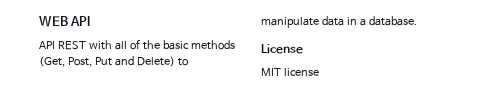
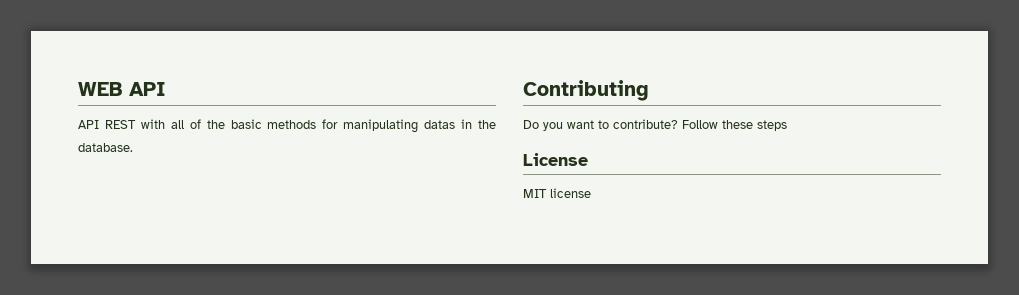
- API REST with all of the basic methods (Get, Post, Put and Delete) to manipulate data in a database.
+ API REST with all of the basic methods for manipulating datas in the database.
+ Contributing
+ Do you want to contribute? Follow these steps

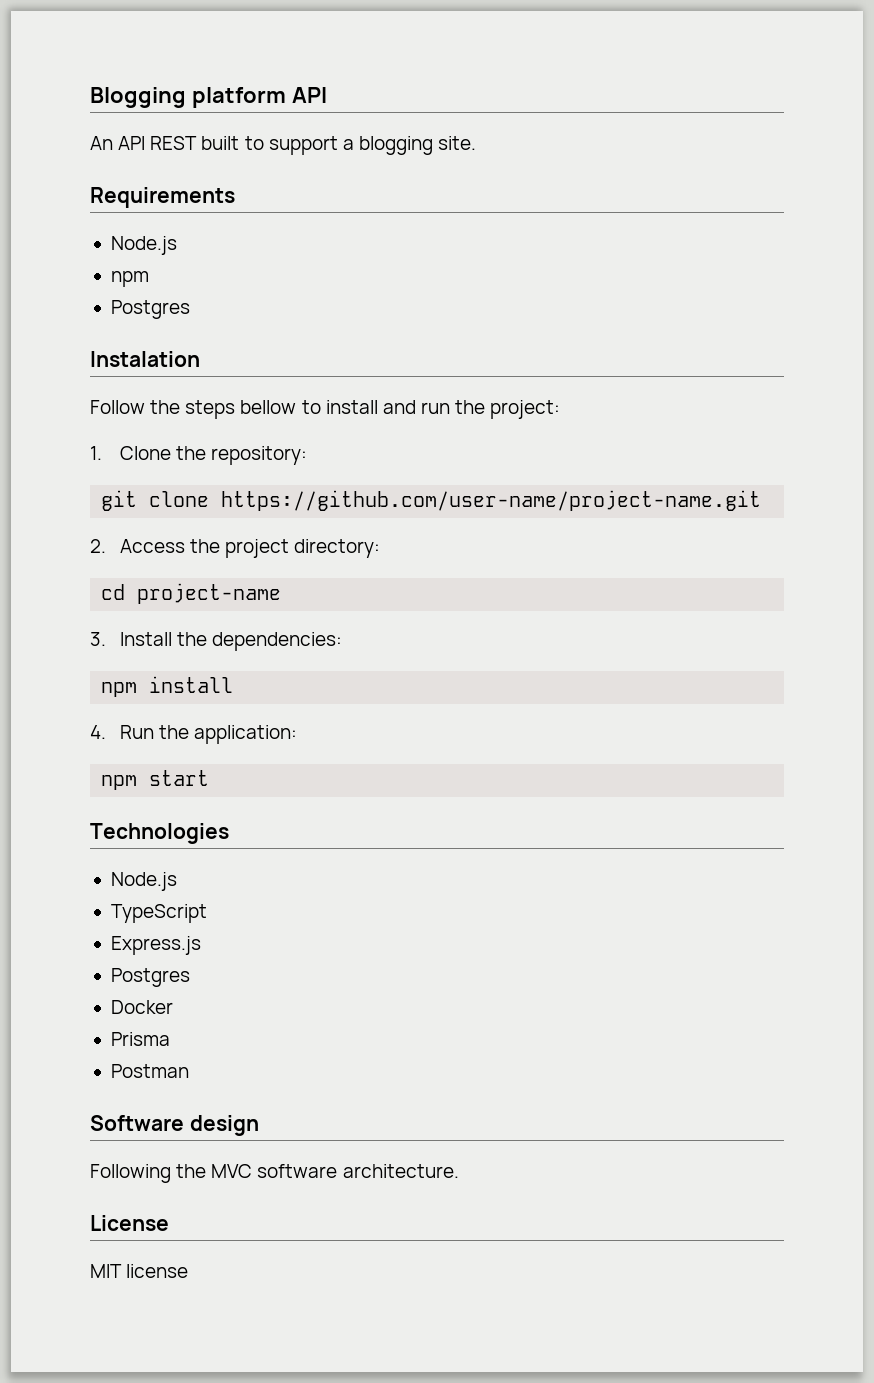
- WEB API
+ Blogging platform API
- API REST with all of the basic methods for manipulating datas in the database.
- Contributing
- Do you want to contribute? Follow these steps
+ An API REST built to support a blogging site.
+ Requirements
+ Node.js
+ npm
+ Postgres
+ Instalation
+ Follow the steps bellow to install and run the project:
+ 1. Clone the repository:
+ git clone https://github.com/user-name/project-name.git
+ 2. Access the project directory:
+ cd project-name
+ 3. Install the dependencies:
+ npm install
+ 4. Run the application:
+ npm start
+ Technologies
+ Node.js
+ TypeScript
+ Express.js
+ Postgres
+ Docker
+ Prisma
+ Postman
+ Software design
+ Following the MVC software architecture.

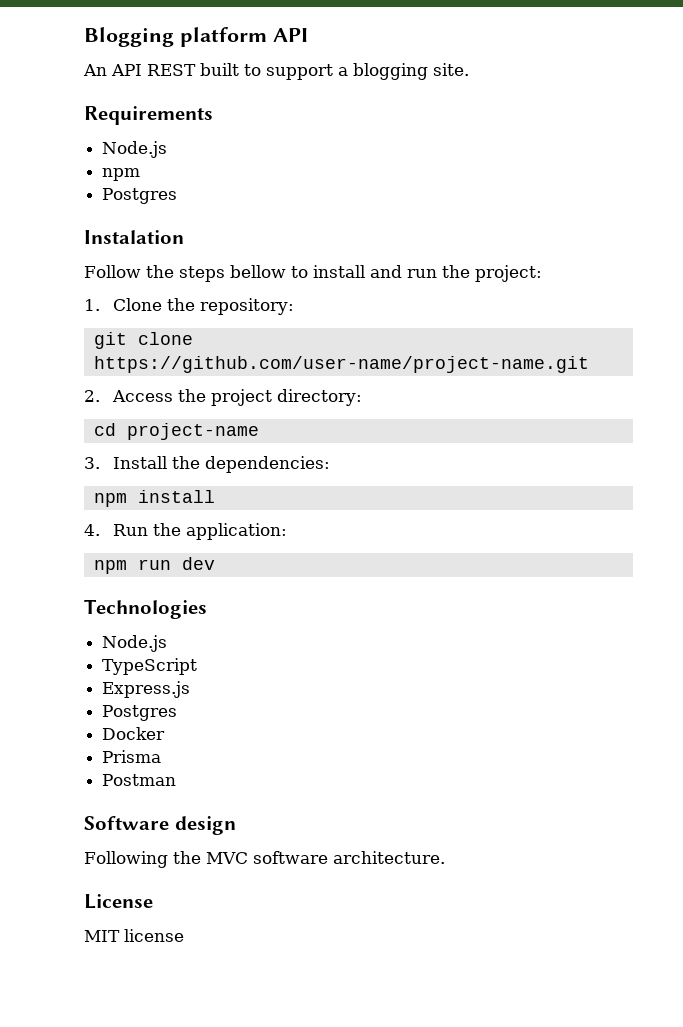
- npm start
+ npm run dev

